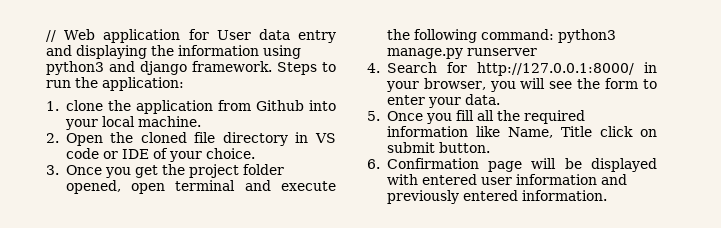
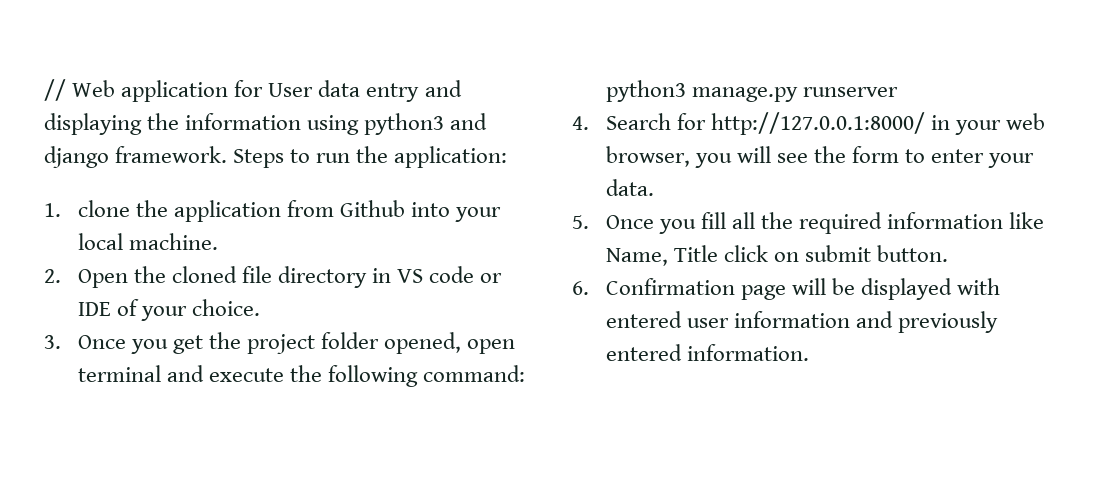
- 4. Search for http://127.0.0.1:8000/ in your browser, you will see the form to enter your data.
+ 4. Search for http://127.0.0.1:8000/ in your web browser, you will see the form to enter your data.

